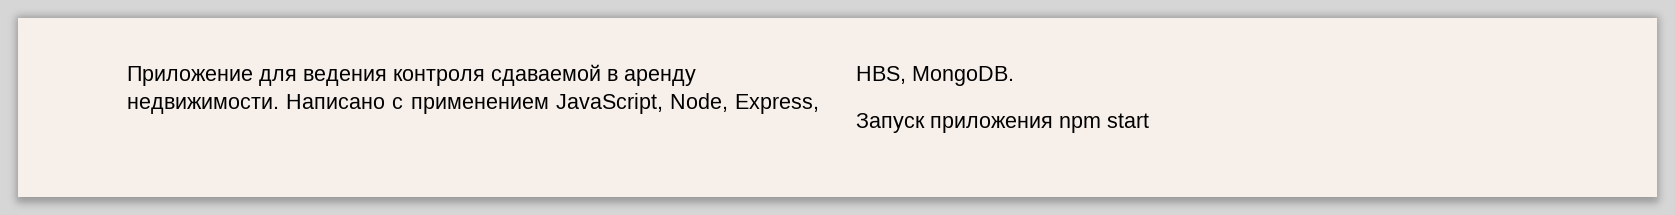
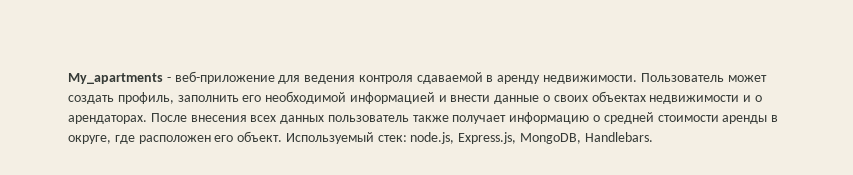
- Приложение для ведения контроля сдаваемой в аренду недвижимости.
+ My_apartments - веб-приложение для ведения контроля сдаваемой в аренду недвижимости.
- Написано с применением JavaScript, Node, Express, HBS, MongoDB.
- Запуск приложения npm start
+ Пользователь может создать профиль, заполнить его необходимой информацией и внести данные о своих объектах недвижимости и о арендаторах. После внесения всех данных пользователь также получает информацию о средней стоимости аренды в округе, где расположен его объект. Используемый стек: node.js, Express.js, MongoDB, Handlebars.

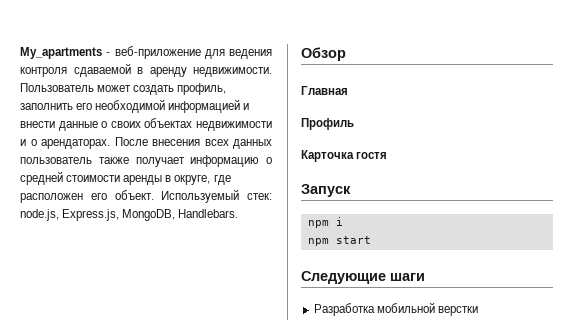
+ Обзор
+ Главная
+ Профиль
+ Карточка гостя
+ Запуск
+ npm i
+ npm start
+ Следующие шаги
+ Разработка мобильной верстки

